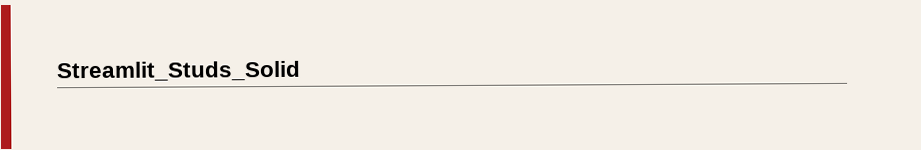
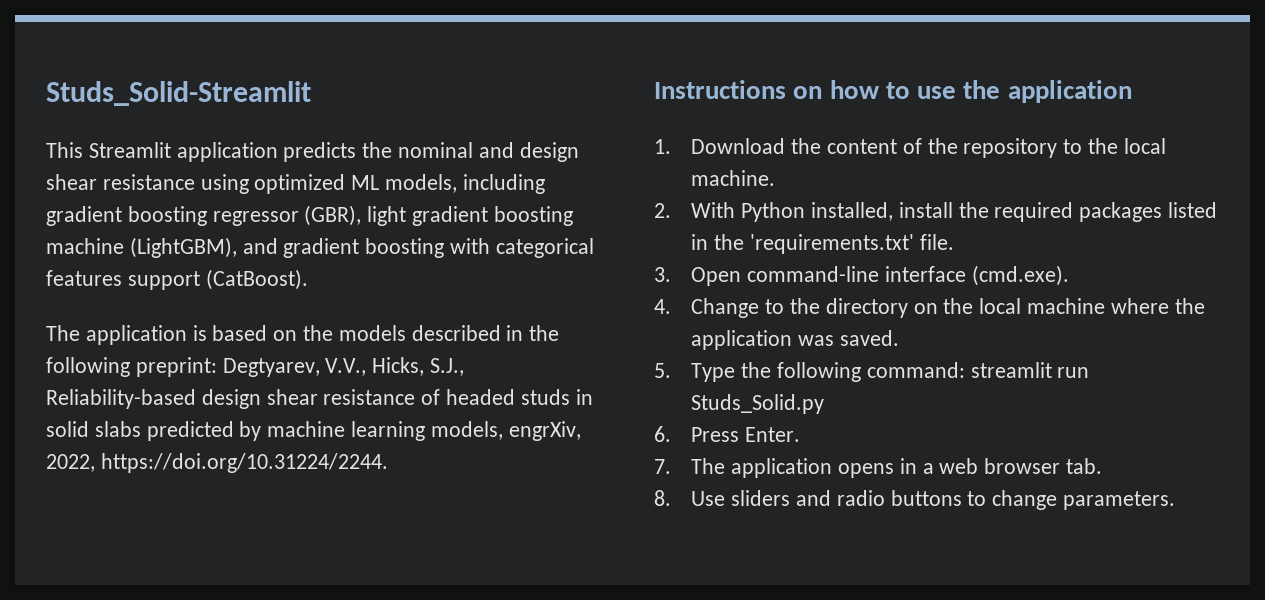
- Streamlit_Studs_Solid
+ Studs_Solid-Streamlit
+ This Streamlit application predicts the nominal and design shear resistance using optimized ML models, including gradient boosting regressor (GBR), light gradient boosting machine (LightGBM), and gradient boosting with categorical features support (CatBoost).
+ The application is based on the models described in the following preprint: Degtyarev, V.V., Hicks, S.J., Reliability-based design shear resistance of headed studs in solid slabs predicted by machine learning models, engrXiv, 2022, https://doi.org/10.31224/2244.
+ Instructions on how to use the application
+ 1. Download the content of the repository to the local machine.
+ 2. With Python installed, install the required packages listed in the 'requirements.txt' file.
+ 3. Open command-line interface (cmd.exe).
+ 4. Change to the directory on the local machine where the application was saved.
+ 5. Type the following command: streamlit run Studs_Solid.py
+ 6. Press Enter.
+ 7. The application opens in a web browser tab.
+ 8. Use sliders and radio buttons to change parameters.

